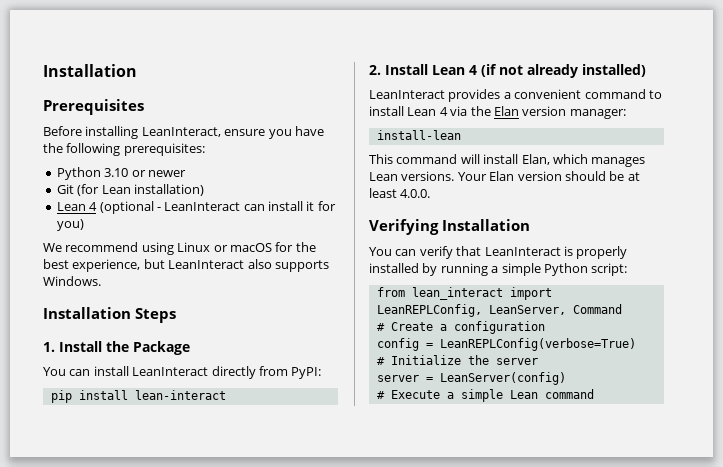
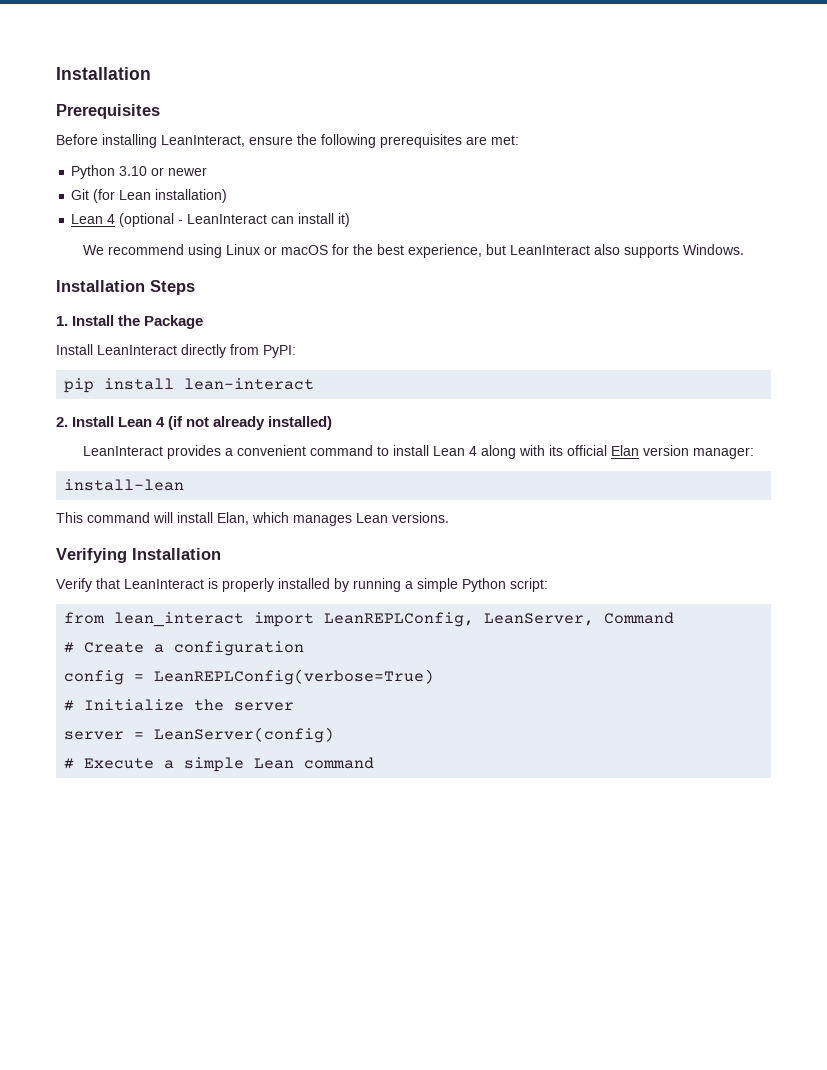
- Before installing LeanInteract, ensure you have the following prerequisites:
+ Before installing LeanInteract, ensure the following prerequisites are met:
- Lean 4 (optional - LeanInteract can install it for you)
+ Lean 4 (optional - LeanInteract can install it)
- You can install LeanInteract directly from PyPI:
+ Install LeanInteract directly from PyPI:
- LeanInteract provides a convenient command to install Lean 4 via the Elan version manager:
+ LeanInteract provides a convenient command to install Lean 4 along with its official Elan version manager:
- Your Elan version should be at least 4.0.0.
- You can verify that LeanInteract is properly installed by running a simple Python script:
+ Verify that LeanInteract is properly installed by running a simple Python script:

